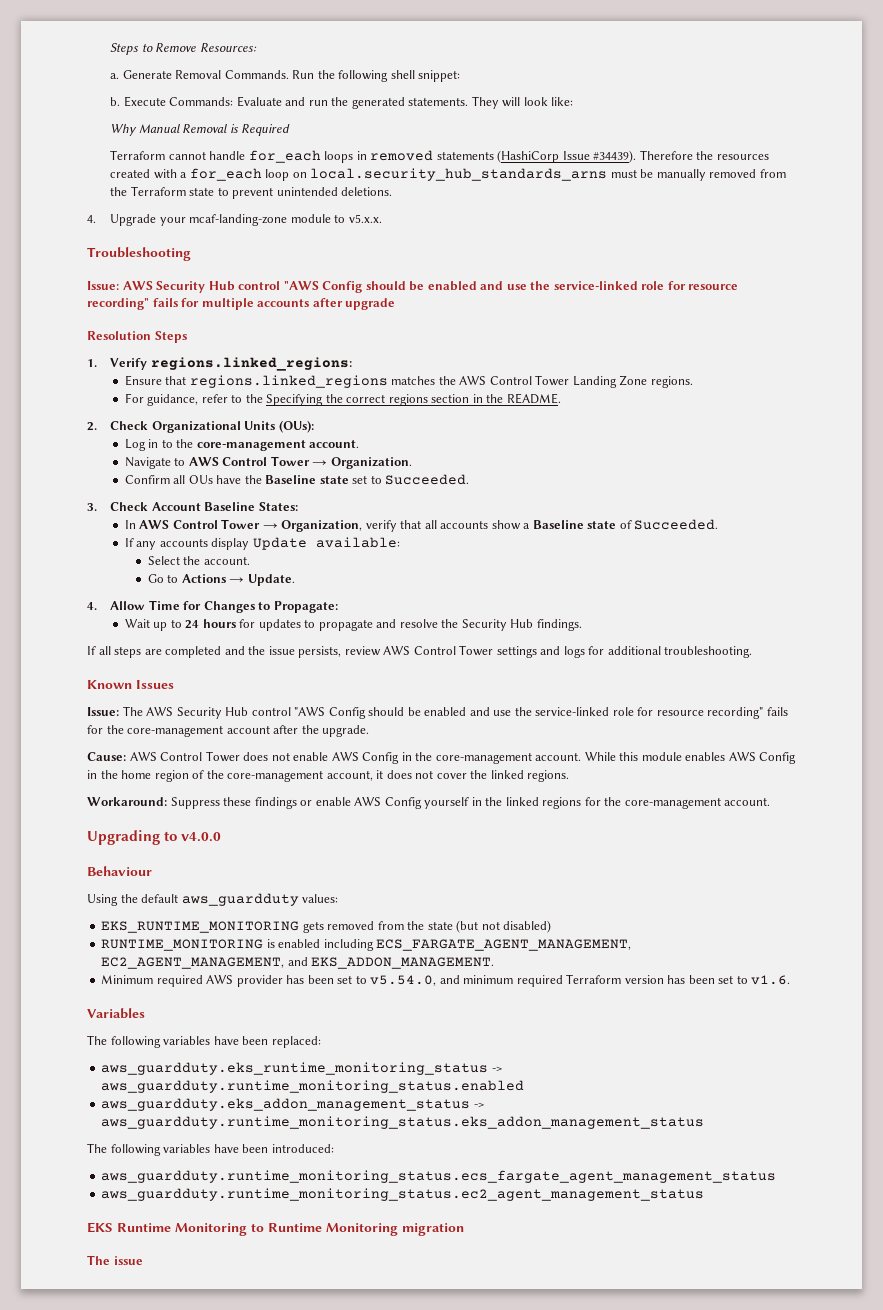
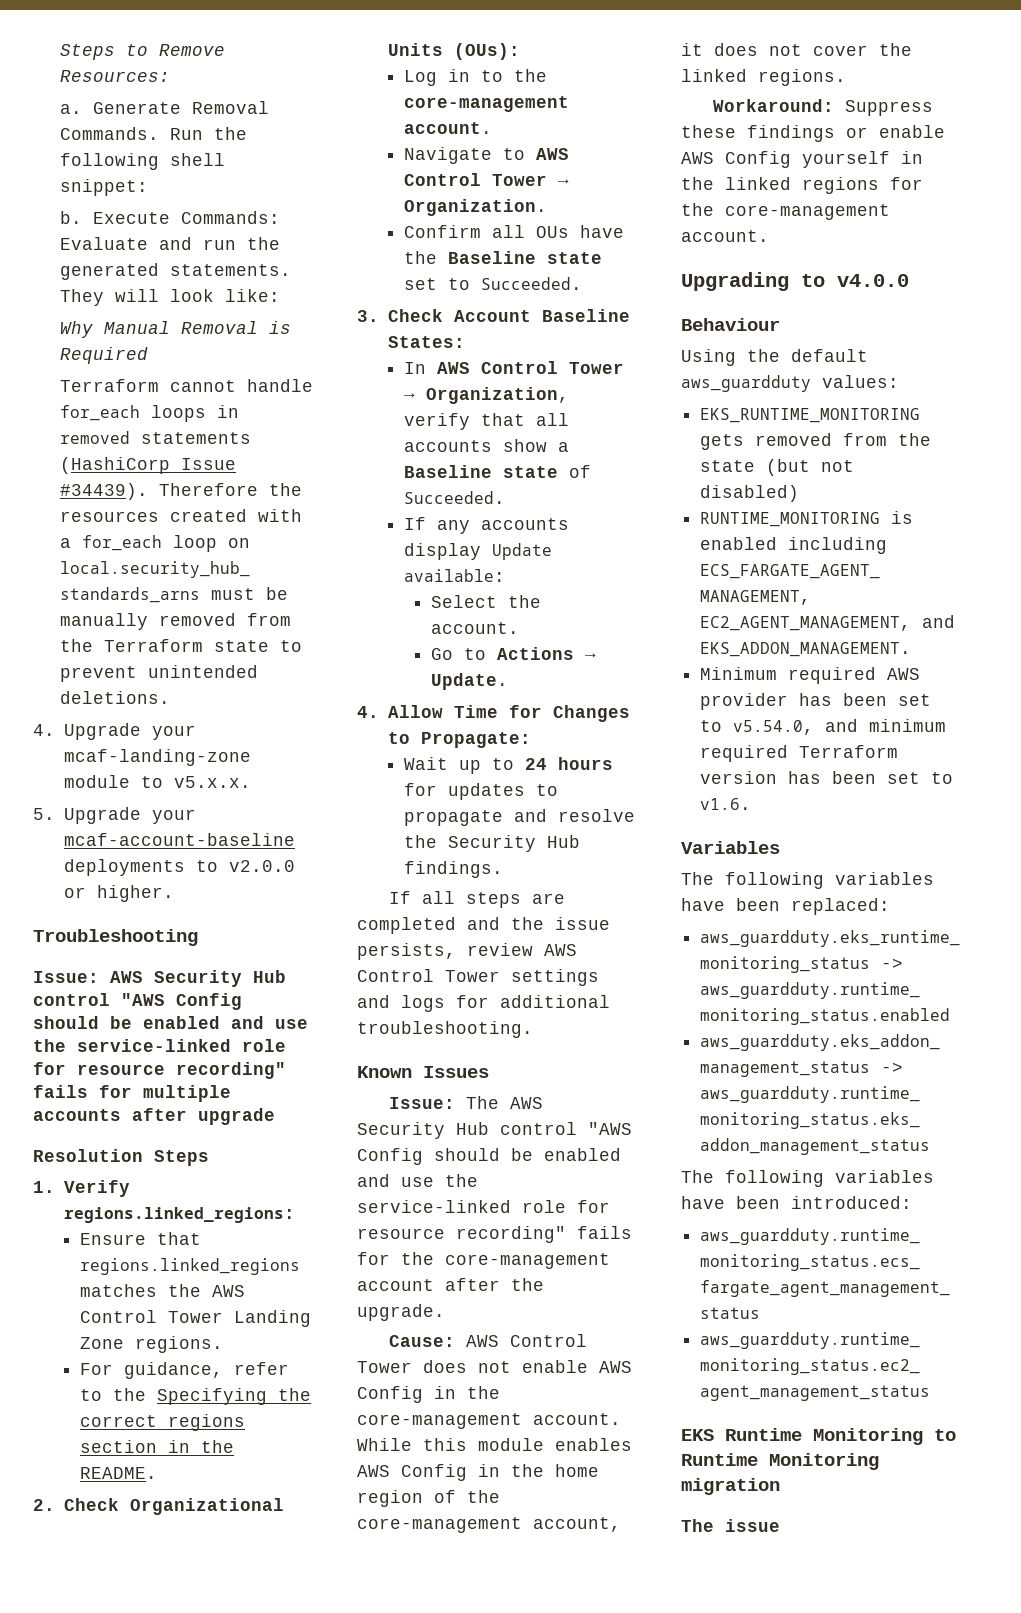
+ 5. Upgrade your mcaf-account-baseline deployments to v2.0.0 or higher.

